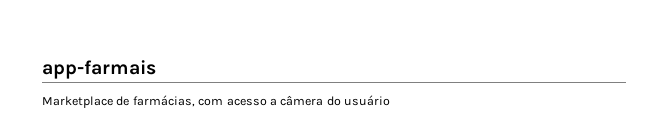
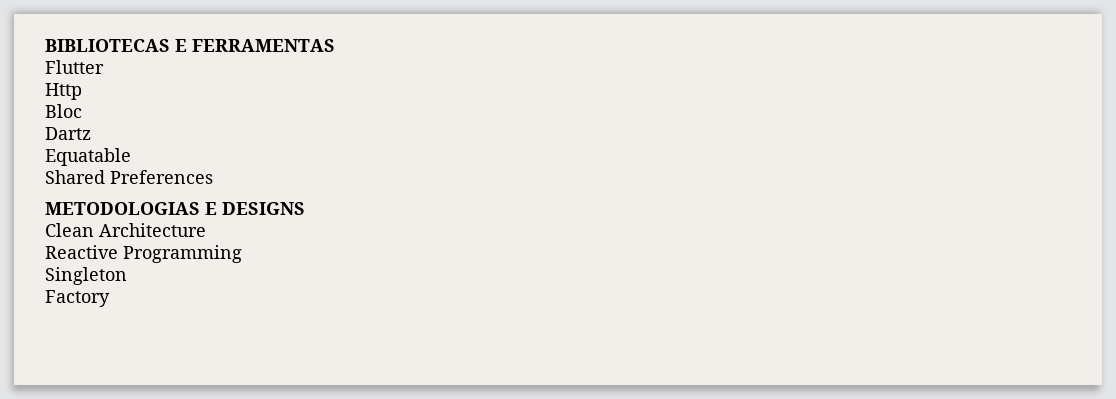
- app-farmais
- Marketplace de farmácias, com acesso a câmera do usuário
+ BIBLIOTECAS E FERRAMENTAS
+ Flutter
+ Http
+ Bloc
+ Dartz
+ Equatable
+ Shared Preferences
+ METODOLOGIAS E DESIGNS
+ Clean Architecture
+ Reactive Programming
+ Singleton
+ Factory

